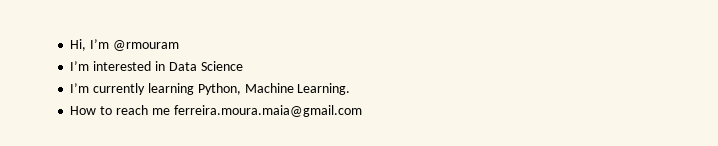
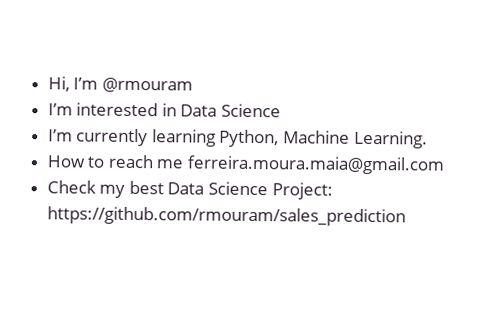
+ Check my best Data Science Project: https://github.com/rmouram/sales_prediction

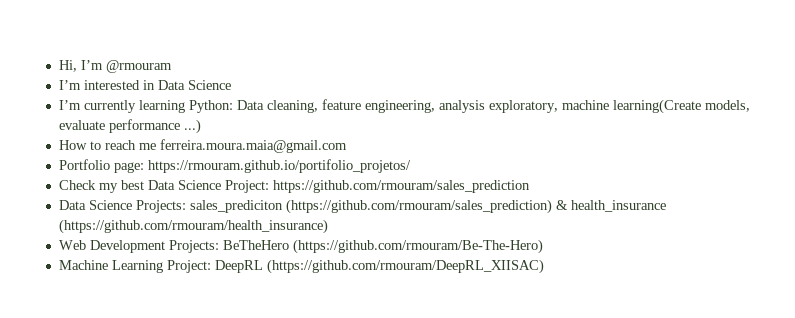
- I’m currently learning Python, Machine Learning.
+ I’m currently learning Python: Data cleaning, feature engineering, analysis exploratory, machine learning(Create models, evaluate performance ...)
+ Portfolio page: https://rmouram.github.io/portifolio_projetos/
+ Data Science Projects: sales_prediciton (https://github.com/rmouram/sales_prediction) & health_insurance (https://github.com/rmouram/health_insurance)
+ Web Development Projects: BeTheHero (https://github.com/rmouram/Be-The-Hero)
+ Machine Learning Project: DeepRL (https://github.com/rmouram/DeepRL_XIISAC)

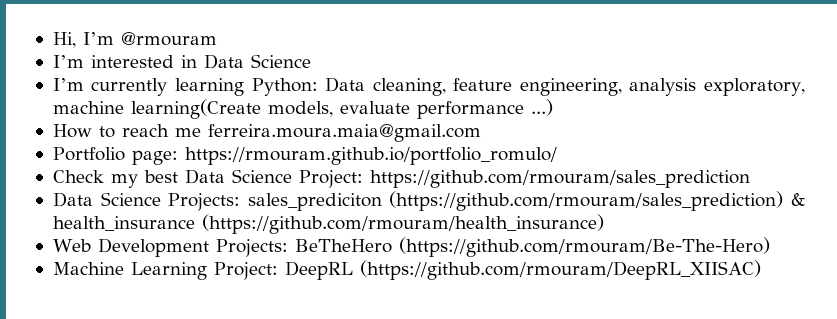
- Portfolio page: https://rmouram.github.io/portifolio_projetos/
+ Portfolio page: https://rmouram.github.io/portfolio_romulo/

